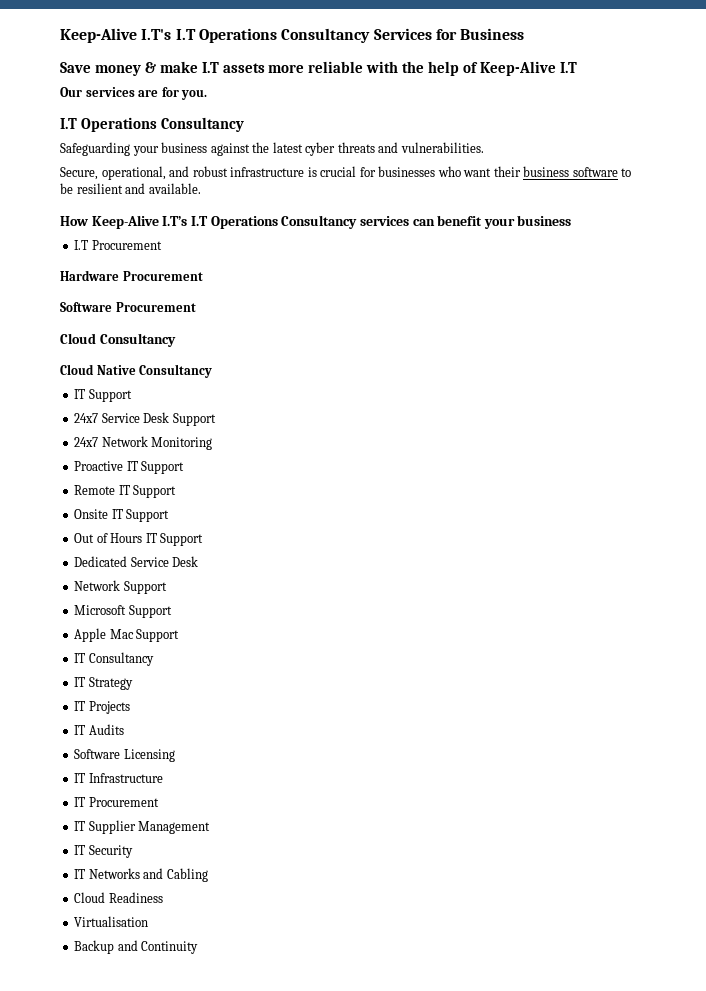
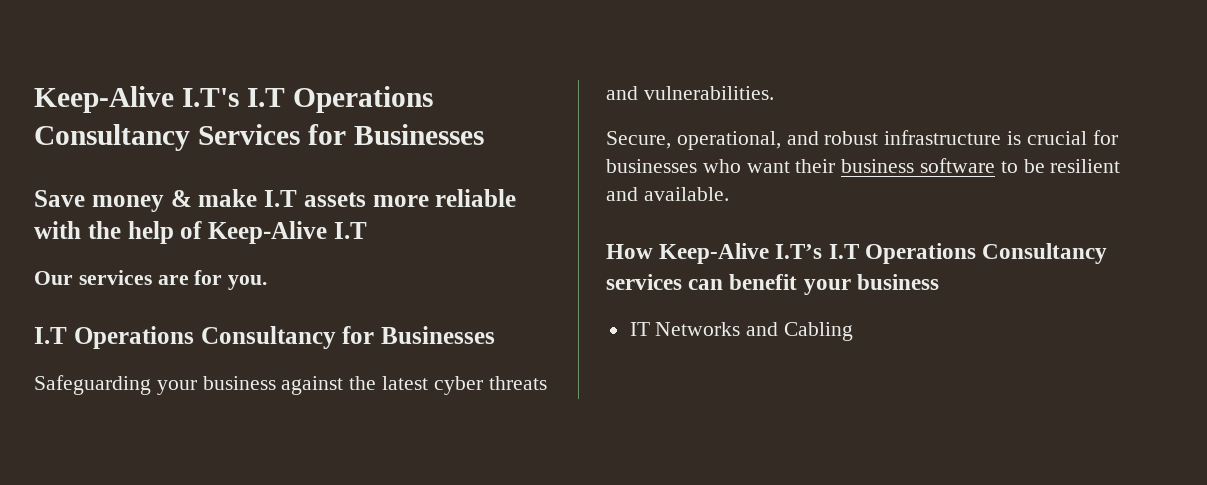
- Keep-Alive I.T's I.T Operations Consultancy Services for Business
+ Keep-Alive I.T's I.T Operations Consultancy Services for Businesses
  Our services are for you.
- I.T Operations Consultancy
+ I.T Operations Consultancy for Businesses
- I.T Procurement
- Hardware Procurement
- Software Procurement
- Cloud Consultancy
- Cloud Native Consultancy
- IT Support
- 24x7 Service Desk Support
- 24x7 Network Monitoring
- Proactive IT Support
- Remote IT Support
- Onsite IT Support
- Out of Hours IT Support
- Dedicated Service Desk
- Network Support
- Microsoft Support
- Apple Mac Support
- IT Consultancy
- IT Strategy
- IT Projects
- IT Audits
- Software Licensing
- IT Infrastructure
- IT Procurement
- IT Supplier Management
- IT Security
  IT Networks and Cabling
- Cloud Readiness
- Virtualisation
- Backup and Continuity

